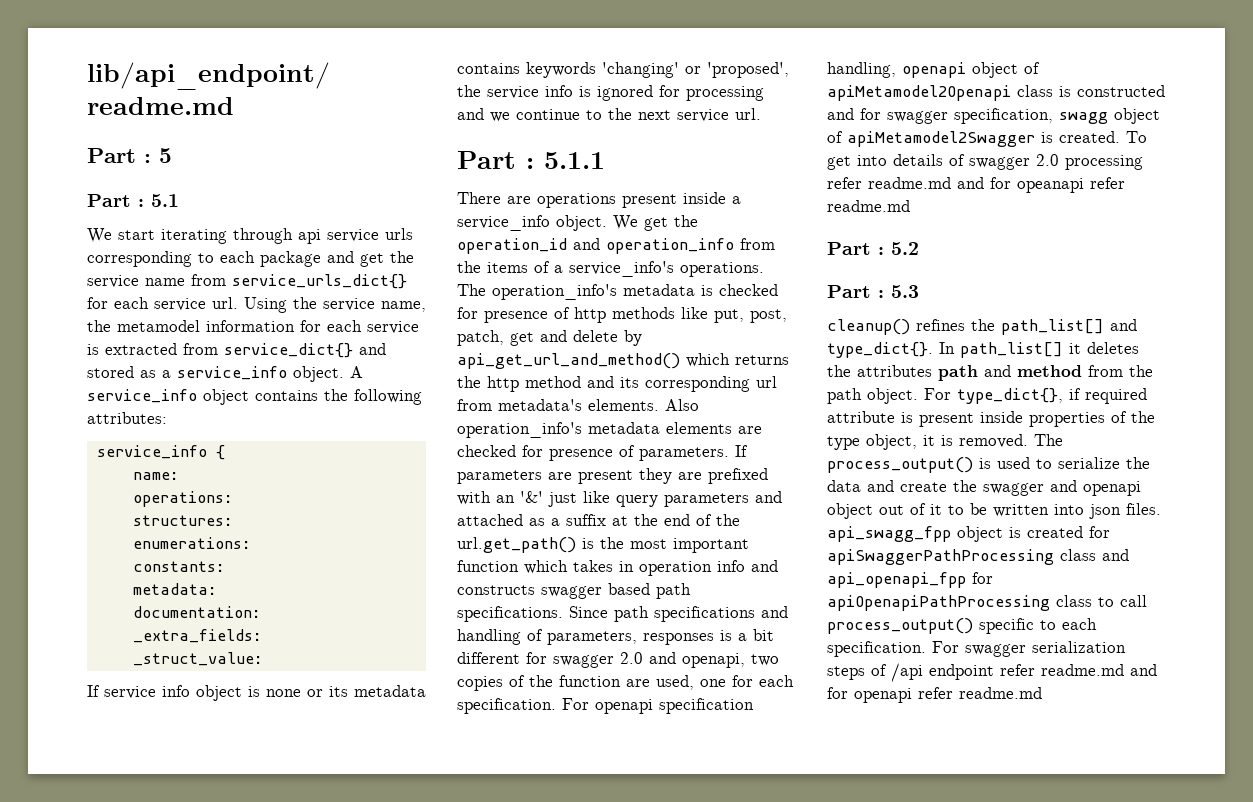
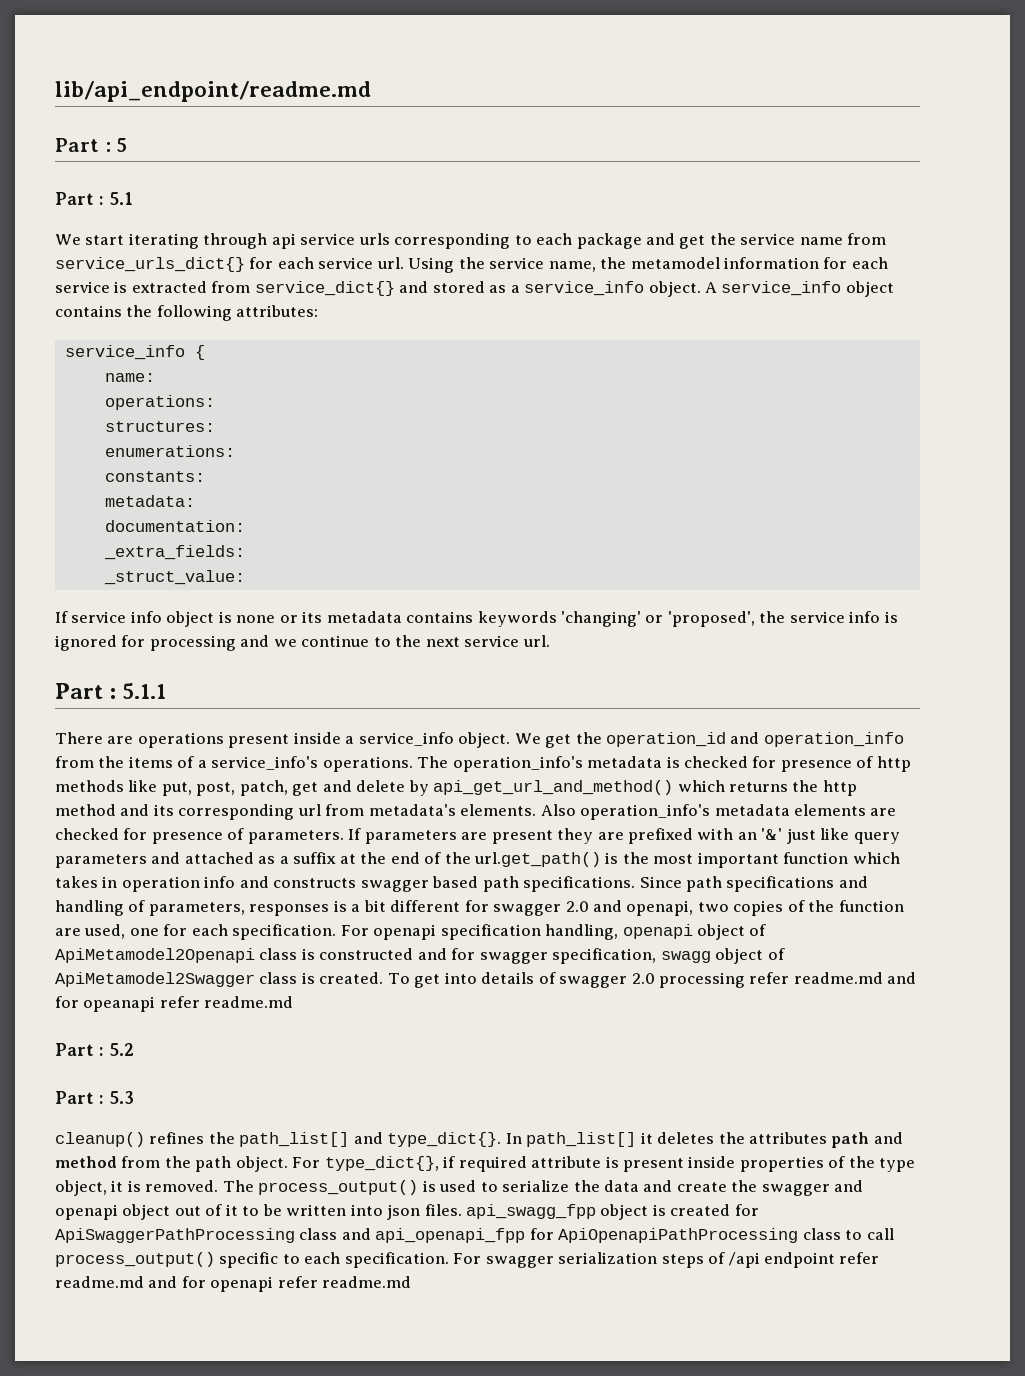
- For openapi specification handling, openapi object of apiMetamodel2Openapi class is constructed and for swagger specification, swagg object of apiMetamodel2Swagger is created.
+ For openapi specification handling, openapi object of ApiMetamodel2Openapi class is constructed and for swagger specification, swagg object of ApiMetamodel2Swagger class is created.
- The process_output() is used to serialize the data and create the swagger and openapi object out of it to be written into json files. api_swagg_fpp object is created for apiSwaggerPathProcessing class and api_openapi_fpp for apiOpenapiPathProcessing class to call process_output() specific to each specification.
+ The process_output() is used to serialize the data and create the swagger and openapi object out of it to be written into json files. api_swagg_fpp object is created for ApiSwaggerPathProcessing class and api_openapi_fpp for ApiOpenapiPathProcessing class to call process_output() specific to each specification.

